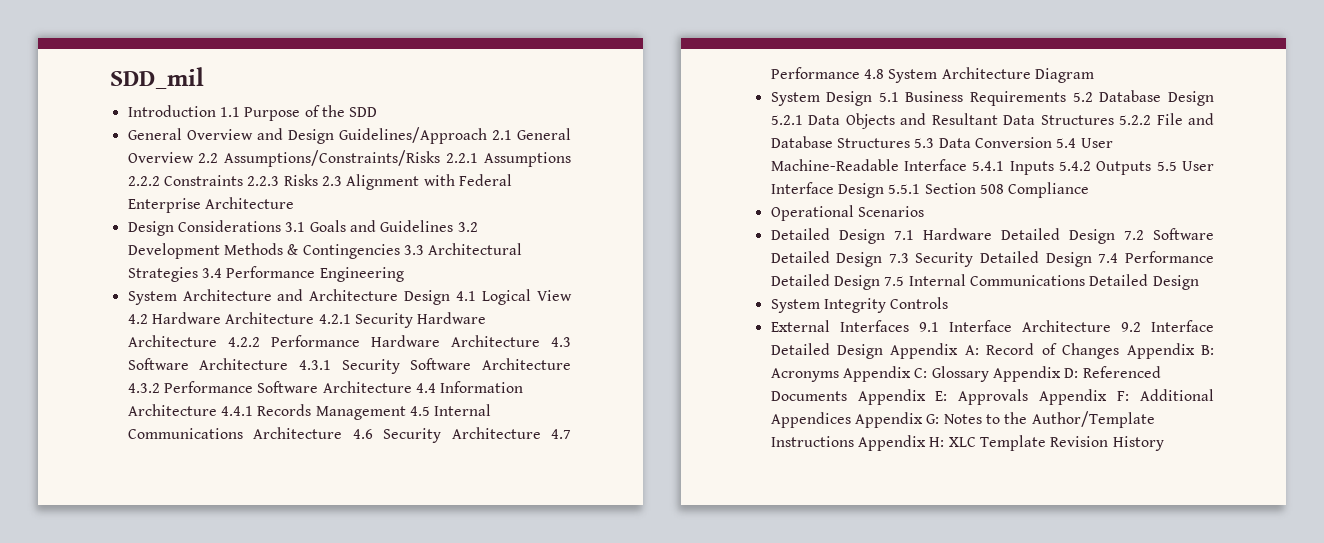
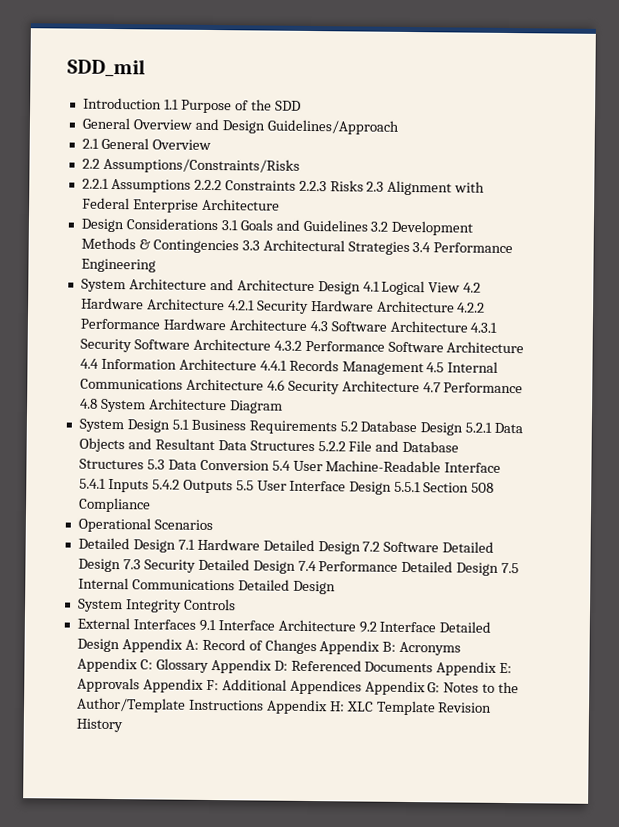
- General Overview and Design Guidelines/Approach 2.1 General Overview 2.2 Assumptions/Constraints/Risks 2.2.1 Assumptions 2.2.2 Constraints 2.2.3 Risks 2.3 Alignment with Federal Enterprise Architecture
+ General Overview and Design Guidelines/Approach
+ 2.1 General Overview
+ 2.2 Assumptions/Constraints/Risks
+ 2.2.1 Assumptions 2.2.2 Constraints 2.2.3 Risks 2.3 Alignment with Federal Enterprise Architecture

